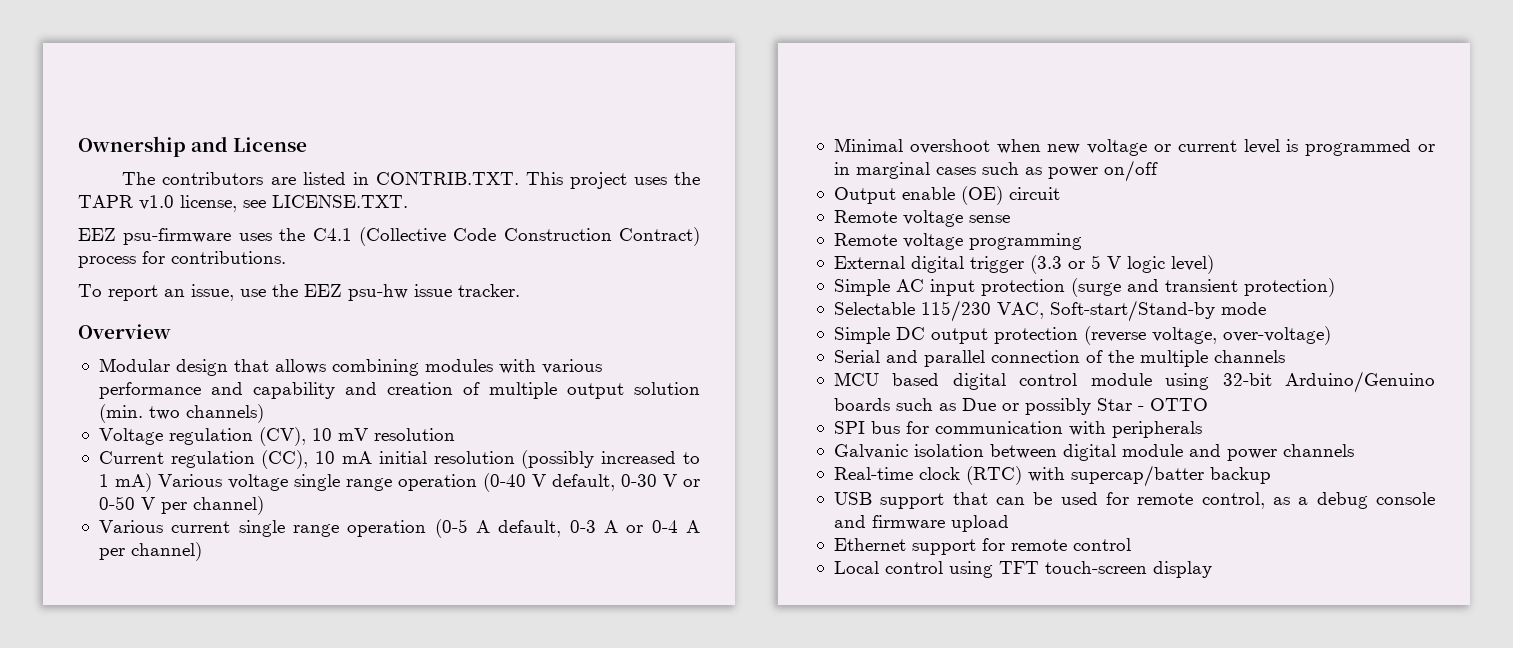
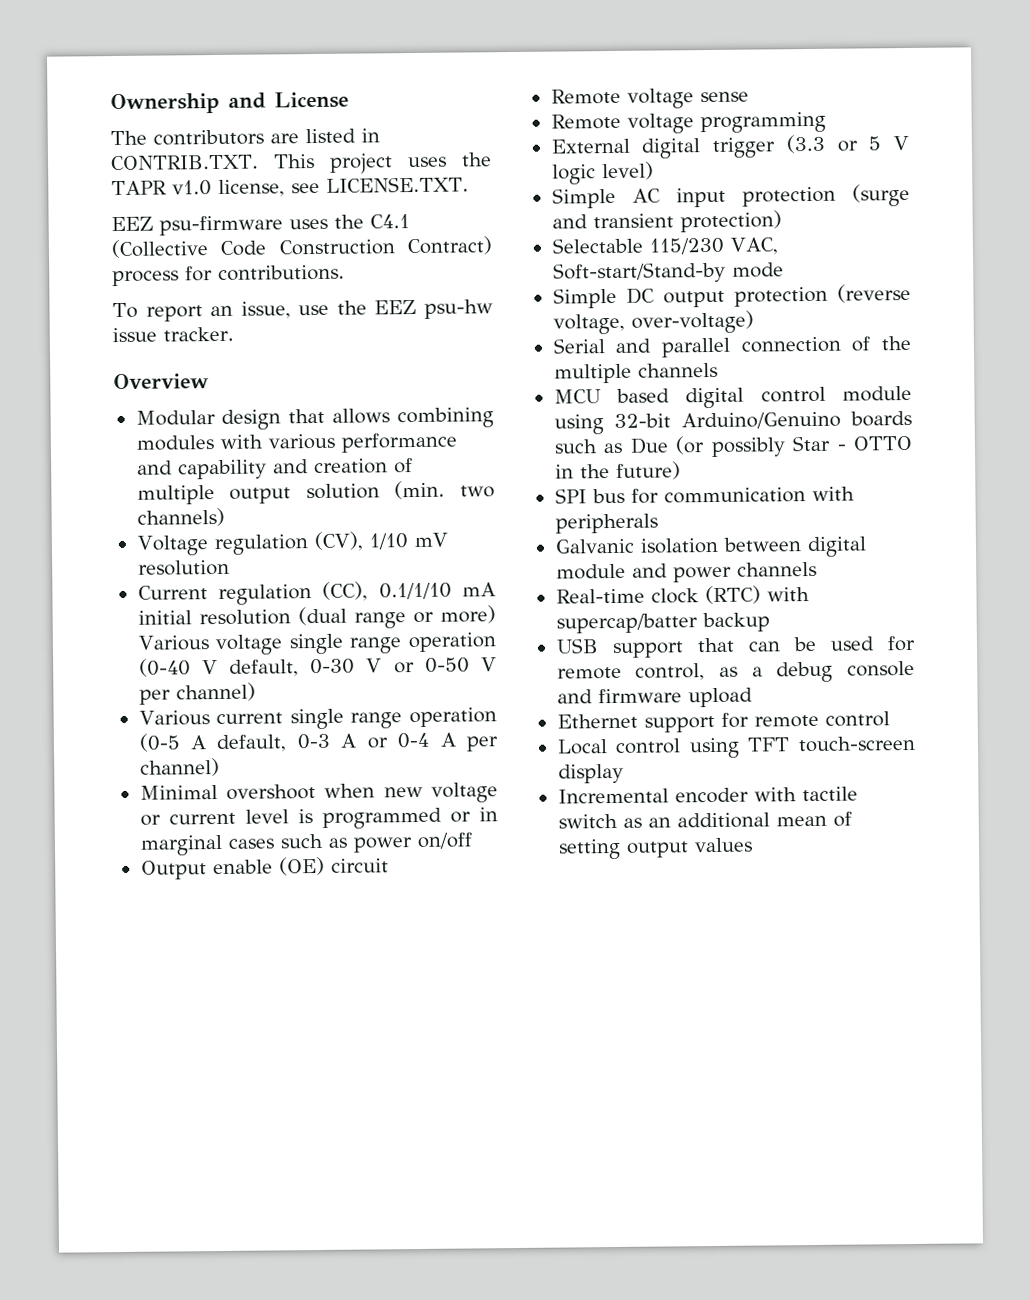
- Voltage regulation (CV), 10 mV resolution
+ Voltage regulation (CV), 1/10 mV resolution
- Current regulation (CC), 10 mA initial resolution (possibly increased to 1 mA) Various voltage single range operation (0-40 V default, 0-30 V or 0-50 V per channel)
+ Current regulation (CC), 0.1/1/10 mA initial resolution (dual range or more) Various voltage single range operation (0-40 V default, 0-30 V or 0-50 V per channel)
- MCU based digital control module using 32-bit Arduino/Genuino boards such as Due or possibly Star - OTTO
+ MCU based digital control module using 32-bit Arduino/Genuino boards such as Due (or possibly Star - OTTO in the future)
+ Incremental encoder with tactile switch as an additional mean of setting output values

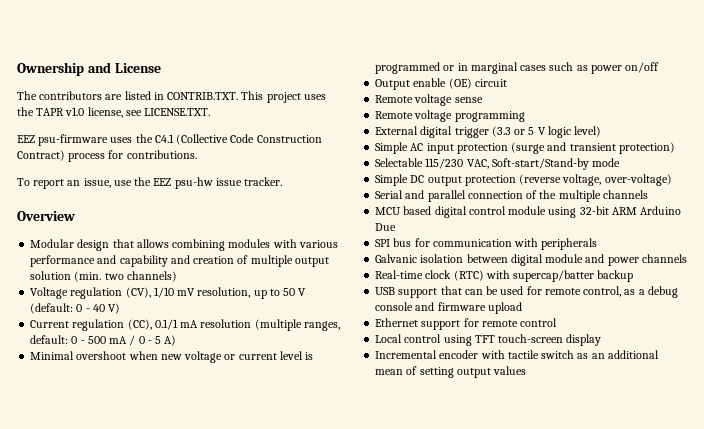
- Voltage regulation (CV), 1/10 mV resolution
- Current regulation (CC), 0.1/1/10 mA initial resolution (dual range or more) Various voltage single range operation (0-40 V default, 0-30 V or 0-50 V per channel)
- Various current single range operation (0-5 A default, 0-3 A or 0-4 A per channel)
+ Voltage regulation (CV), 1/10 mV resolution, up to 50 V (default: 0 - 40 V)
+ Current regulation (CC), 0.1/1 mA resolution (multiple ranges, default: 0 - 500 mA / 0 - 5 A)
- MCU based digital control module using 32-bit Arduino/Genuino boards such as Due (or possibly Star - OTTO in the future)
+ MCU based digital control module using 32-bit ARM Arduino Due

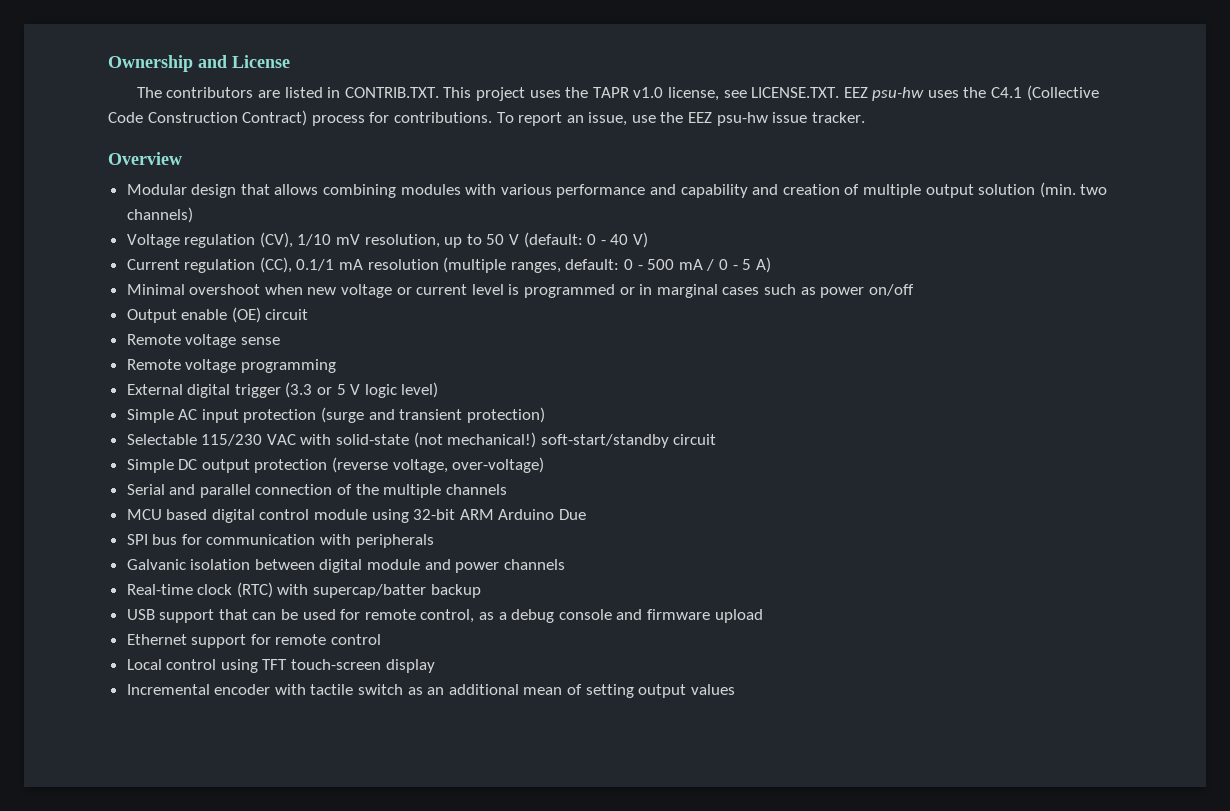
- The contributors are listed in CONTRIB.TXT. This project uses the TAPR v1.0 license, see LICENSE.TXT.
- EEZ psu-firmware uses the C4.1 (Collective Code Construction Contract) process for contributions.
- To report an issue, use the EEZ psu-hw issue tracker.
+ The contributors are listed in CONTRIB.TXT. This project uses the TAPR v1.0 license, see LICENSE.TXT. EEZ psu-hw uses the C4.1 (Collective Code Construction Contract) process for contributions. To report an issue, use the EEZ psu-hw issue tracker.
- Selectable 115/230 VAC, Soft-start/Stand-by mode
+ Selectable 115/230 VAC with solid-state (not mechanical!) soft-start/standby circuit

